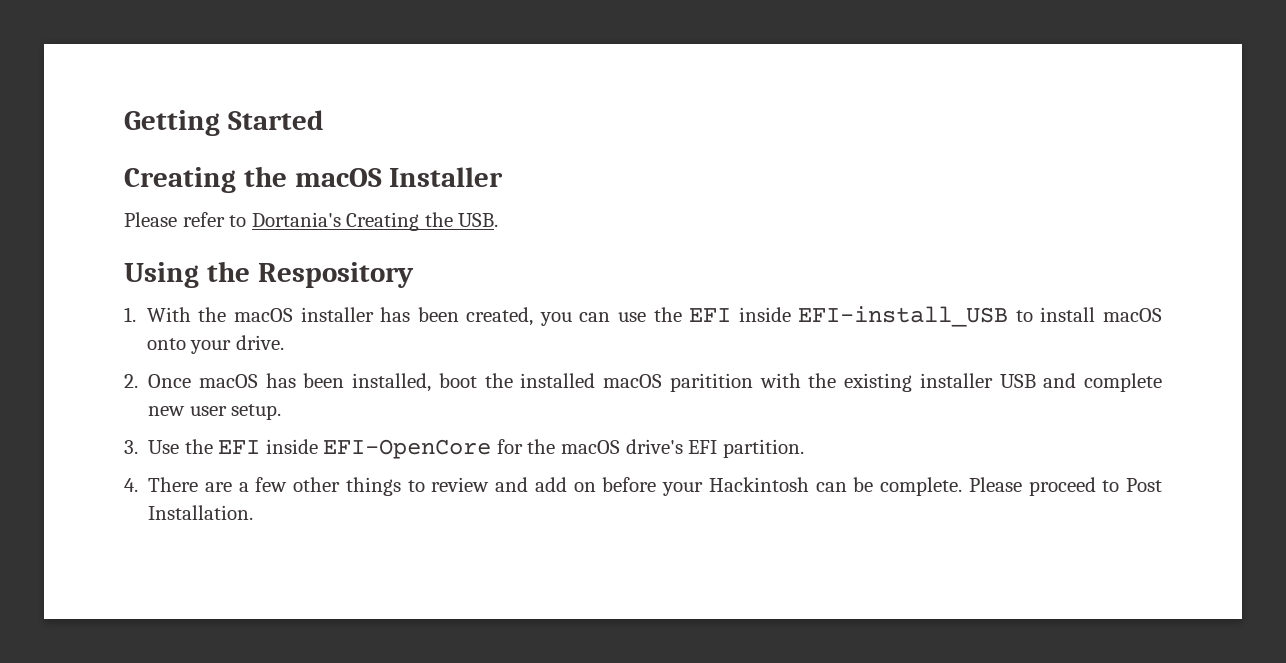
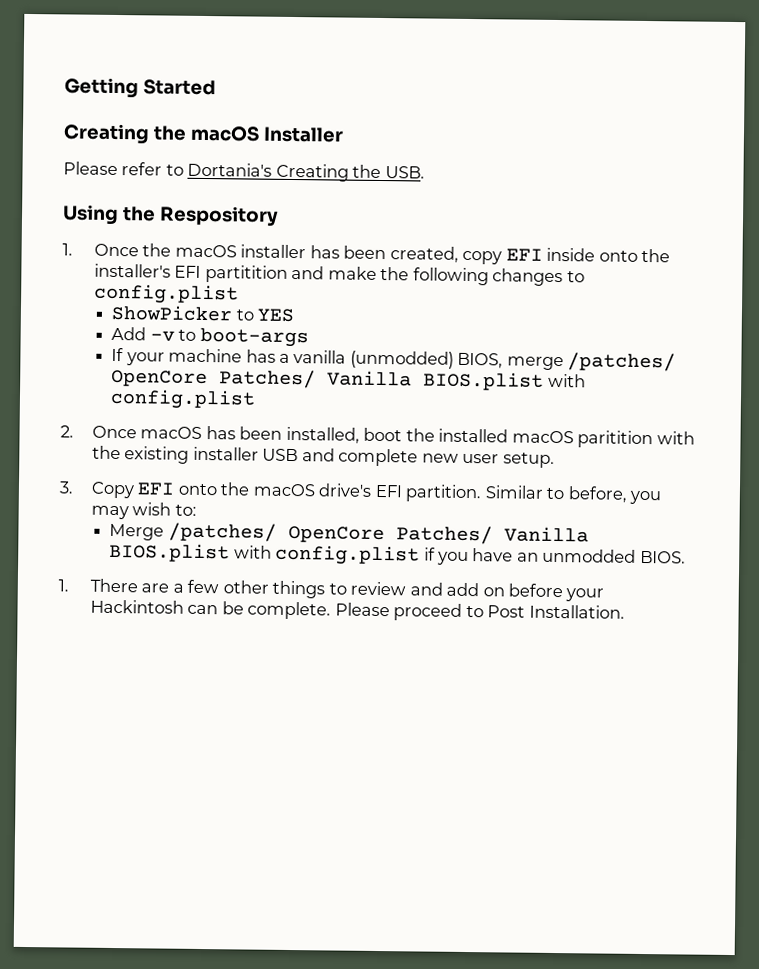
- 1. With the macOS installer has been created, you can use the EFI inside EFI-install_USB to install macOS onto your drive.
+ 1. Once the macOS installer has been created, copy EFI inside onto the installer's EFI partitition and make the following changes to config.plist
+ ShowPicker to YES
+ Add -v to boot-args
+ If your machine has a vanilla (unmodded) BIOS, merge /patches/ OpenCore Patches/ Vanilla BIOS.plist with config.plist
- 3. Use the EFI inside EFI-OpenCore for the macOS drive's EFI partition.
- 4. There are a few other things to review and add on before your Hackintosh can be complete.
+ 3. Copy EFI onto the macOS drive's EFI partition. Similar to before, you may wish to:
+ Merge /patches/ OpenCore Patches/ Vanilla BIOS.plist with config.plist if you have an unmodded BIOS.
+ 1. There are a few other things to review and add on before your Hackintosh can be complete.

